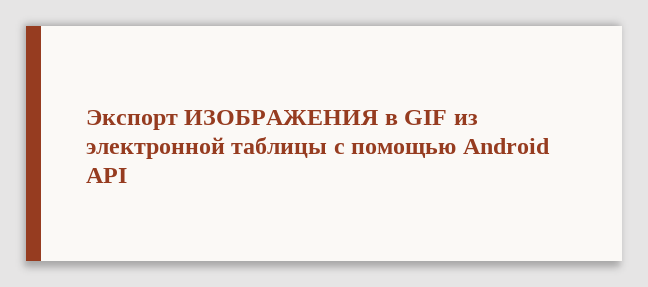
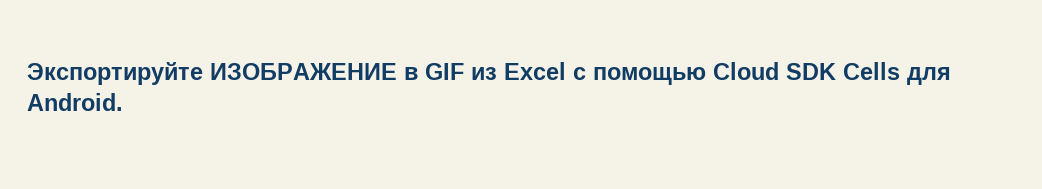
- Экспорт ИЗОБРАЖЕНИЯ в GIF из электронной таблицы с помощью Android API
+ Экспортируйте ИЗОБРАЖЕНИЕ в GIF из Excel с помощью Cloud SDK Cells для Android.

